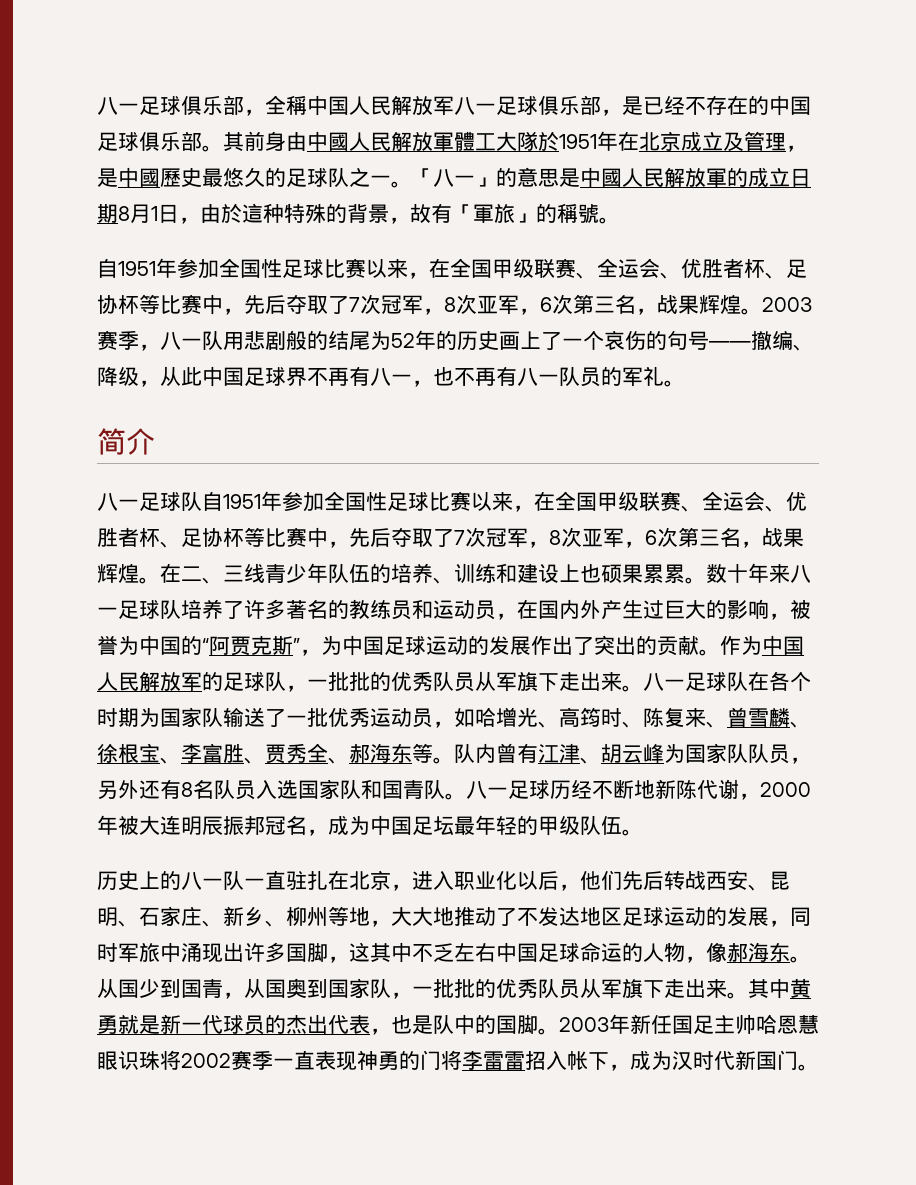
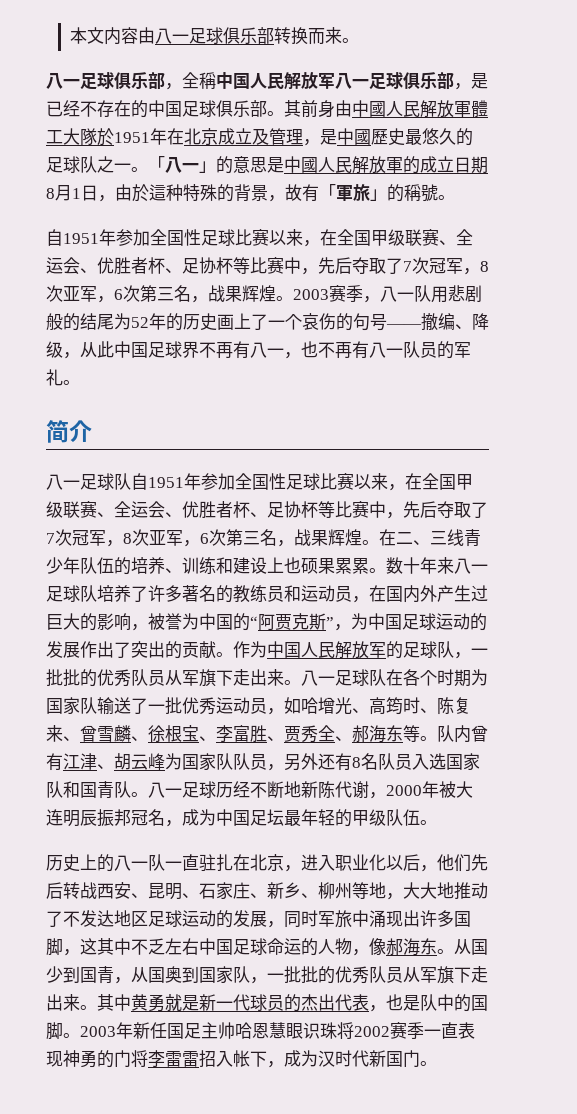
+ 本文内容由八一足球俱乐部转换而来。

